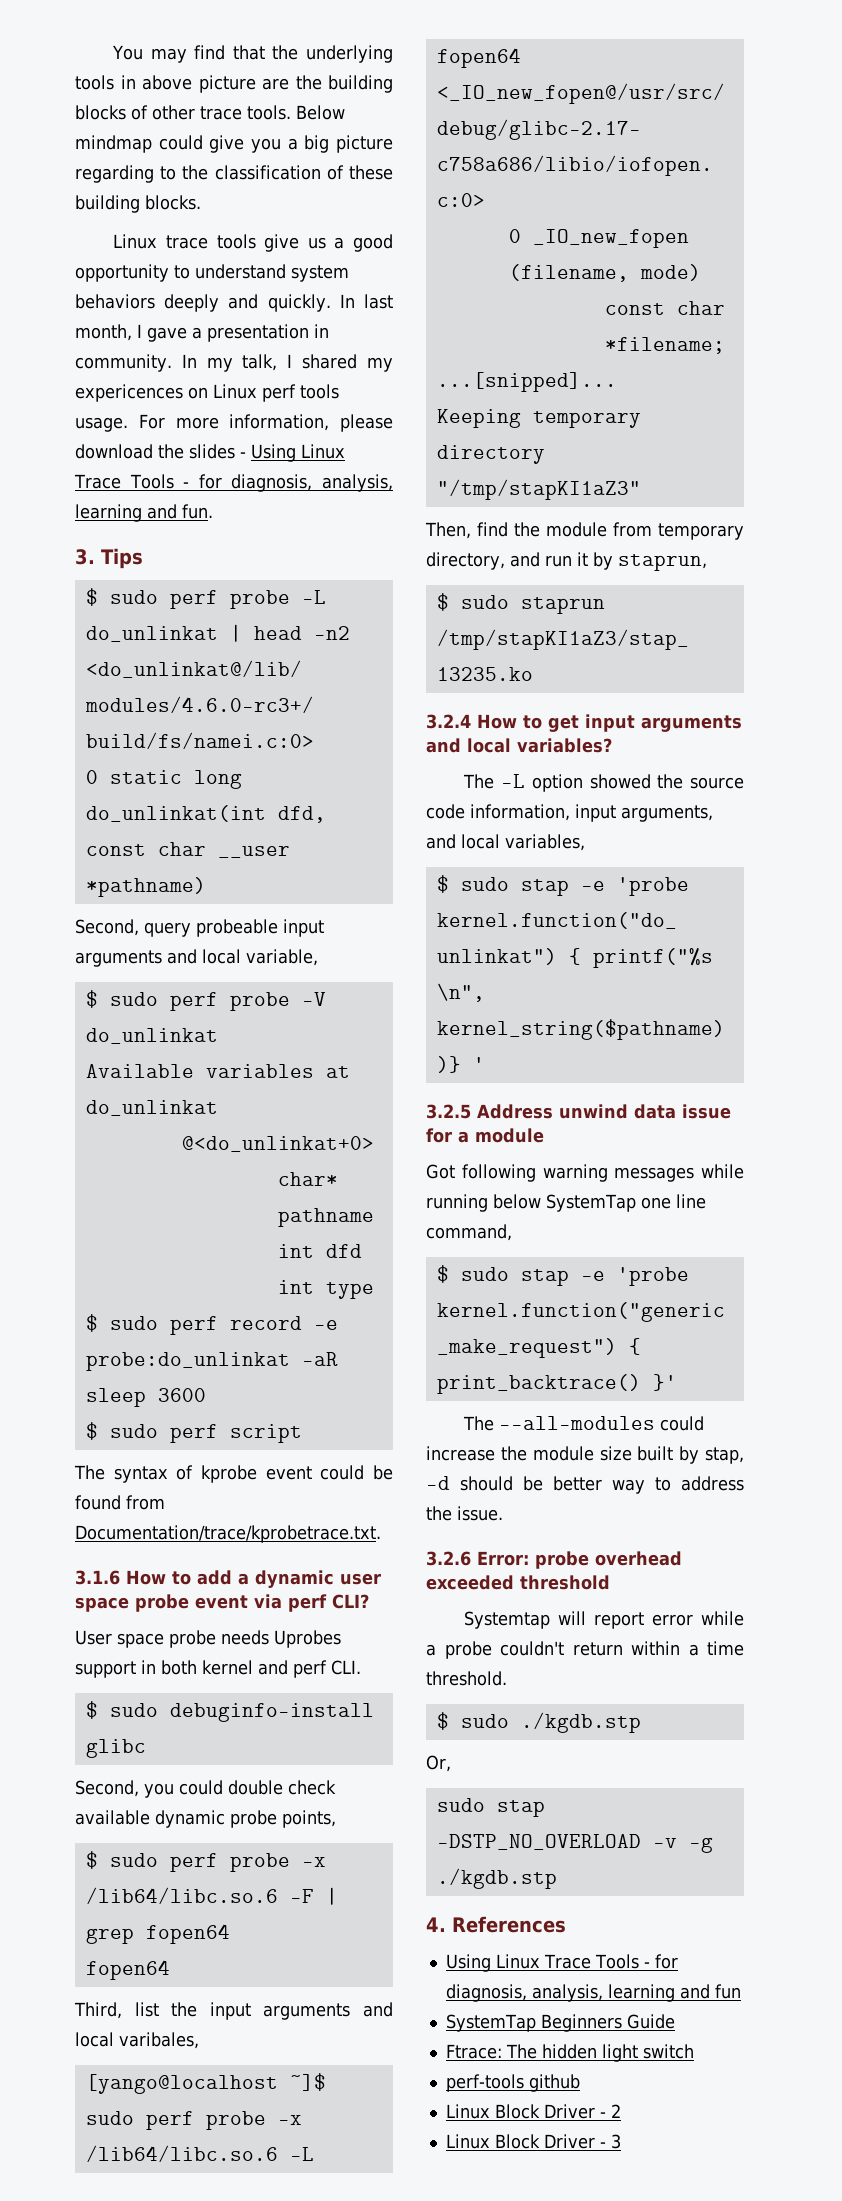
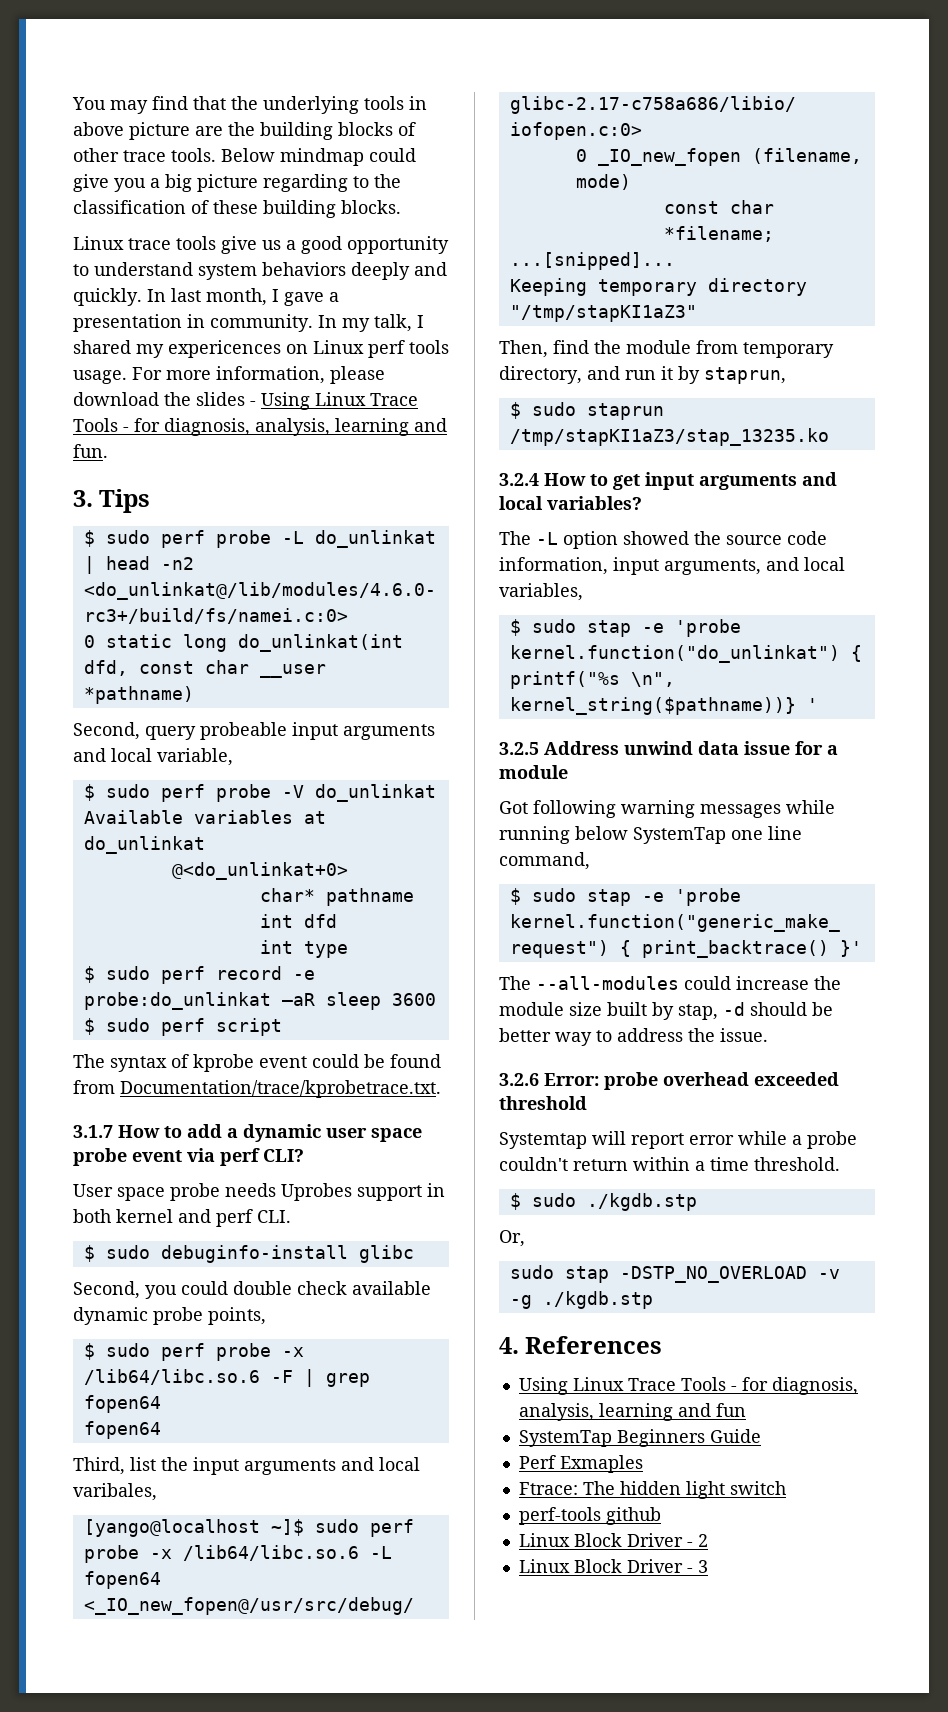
- 3.1.6 How to add a dynamic user space probe event via perf CLI?
+ 3.1.7 How to add a dynamic user space probe event via perf CLI?
+ Perf Exmaples

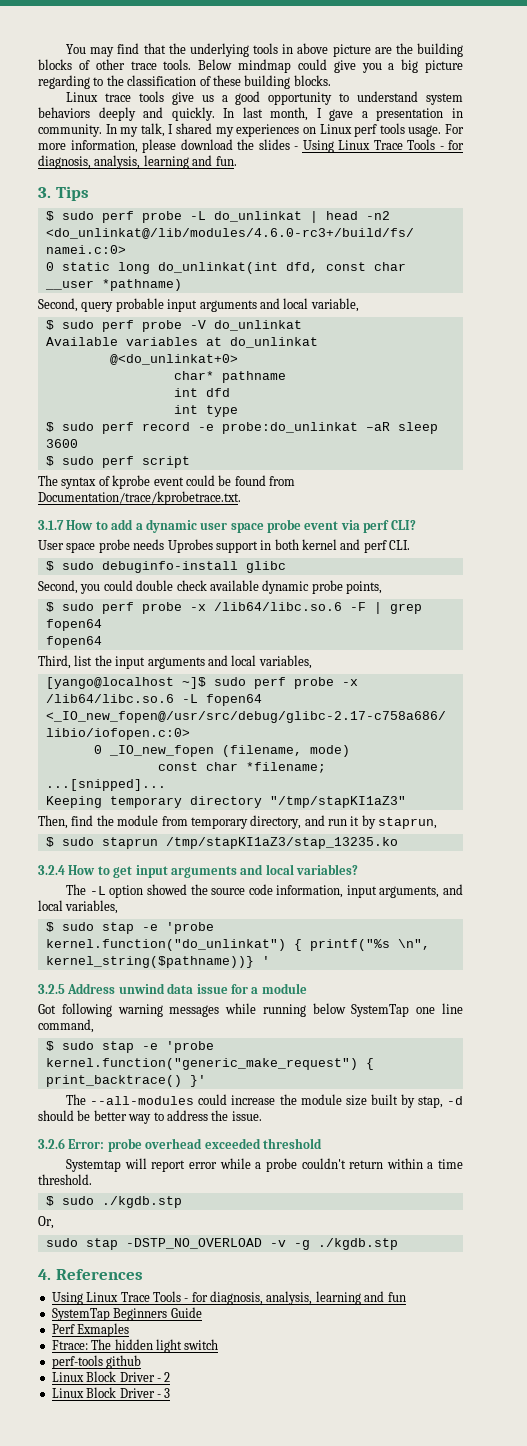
- In my talk, I shared my expericences on Linux perf tools usage.
+ In my talk, I shared my experiences on Linux perf tools usage.
- Second, query probeable input arguments and local variable,
+ Second, query probable input arguments and local variable,
- Third, list the input arguments and local varibales,
+ Third, list the input arguments and local variables,

